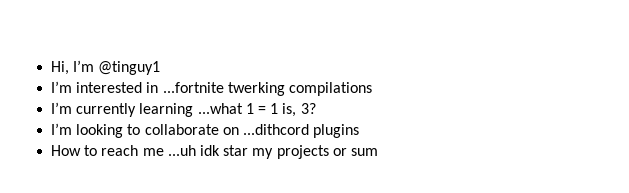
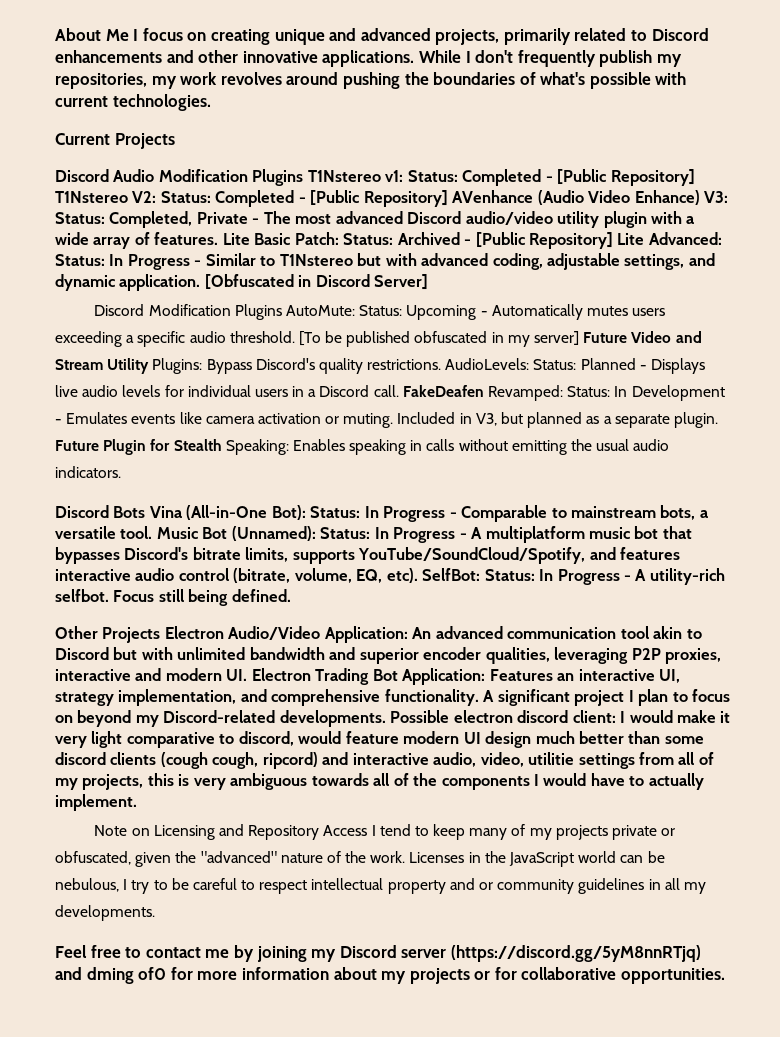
- Hi, I’m @tinguy1
- I’m interested in ...fortnite twerking compilations
- I’m currently learning ...what 1 = 1 is, 3?
- I’m looking to collaborate on ...dithcord plugins
- How to reach me ...uh idk star my projects or sum
+ About Me I focus on creating unique and advanced projects, primarily related to Discord enhancements and other innovative applications. While I don't frequently publish my repositories, my work revolves around pushing the boundaries of what's possible with current technologies.
+ Current Projects
+ Discord Audio Modification Plugins T1Nstereo v1: Status: Completed - [Public Repository] T1Nstereo V2: Status: Completed - [Public Repository] AVenhance (Audio Video Enhance) V3: Status: Completed, Private - The most advanced Discord audio/video utility plugin with a wide array of features. Lite Basic Patch: Status: Archived - [Public Repository] Lite Advanced: Status: In Progress - Similar to T1Nstereo but with advanced coding, adjustable settings, and dynamic application. [Obfuscated in Discord Server]
+ Discord Modification Plugins AutoMute: Status: Upcoming - Automatically mutes users exceeding a specific audio threshold. [To be published obfuscated in my server] Future Video and Stream Utility Plugins: Bypass Discord's quality restrictions. AudioLevels: Status: Planned - Displays live audio levels for individual users in a Discord call. FakeDeafen Revamped: Status: In Development - Emulates events like camera activation or muting. Included in V3, but planned as a separate plugin. Future Plugin for Stealth Speaking: Enables speaking in calls without emitting the usual audio indicators.
+ Discord Bots Vina (All-in-One Bot): Status: In Progress - Comparable to mainstream bots, a versatile tool. Music Bot (Unnamed): Status: In Progress - A multiplatform music bot that bypasses Discord's bitrate limits, supports YouTube/SoundCloud/Spotify, and features interactive audio control (bitrate, volume, EQ, etc). SelfBot: Status: In Progress - A utility-rich selfbot. Focus still being defined.
+ Other Projects Electron Audio/Video Application: An advanced communication tool akin to Discord but with unlimited bandwidth and superior encoder qualities, leveraging P2P proxies, interactive and modern UI. Electron Trading Bot Application: Features an interactive UI, strategy implementation, and comprehensive functionality. A significant project I plan to focus on beyond my Discord-related developments. Possible electron discord client: I would make it very light comparative to discord, would feature modern UI design much better than some discord clients (cough cough, ripcord) and interactive audio, video, utilitie settings from all of my projects, this is very ambiguous towards all of the components I would have to actually implement.
+ Note on Licensing and Repository Access I tend to keep many of my projects private or obfuscated, given the "advanced" nature of the work. Licenses in the JavaScript world can be nebulous, I try to be careful to respect intellectual property and or community guidelines in all my developments.
+ Feel free to contact me by joining my Discord server (https://discord.gg/5yM8nnRTjq) and dming of0 for more information about my projects or for collaborative opportunities.

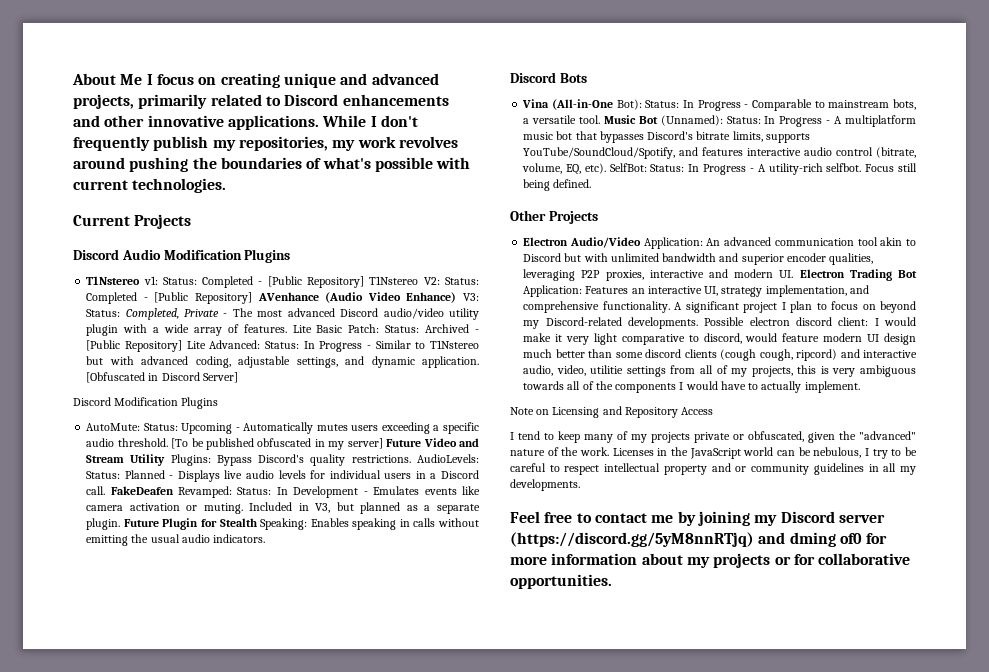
- Discord Audio Modification Plugins T1Nstereo v1: Status: Completed - [Public Repository] T1Nstereo V2: Status: Completed - [Public Repository] AVenhance (Audio Video Enhance) V3: Status: Completed, Private - The most advanced Discord audio/video utility plugin with a wide array of features.
+ Discord Audio Modification Plugins
+ T1Nstereo v1: Status: Completed - [Public Repository] T1Nstereo V2: Status: Completed - [Public Repository] AVenhance (Audio Video Enhance) V3: Status: Completed, Private - The most advanced Discord audio/video utility plugin with a wide array of features.
- Discord Modification Plugins AutoMute: Status: Upcoming - Automatically mutes users exceeding a specific audio threshold.
+ Discord Modification Plugins
+ AutoMute: Status: Upcoming - Automatically mutes users exceeding a specific audio threshold.
- Discord Bots Vina (All-in-One Bot): Status: In Progress - Comparable to mainstream bots, a versatile tool.
+ Discord Bots
+ Vina (All-in-One Bot): Status: In Progress - Comparable to mainstream bots, a versatile tool.
- Other Projects Electron Audio/Video Application: An advanced communication tool akin to Discord but with unlimited bandwidth and superior encoder qualities, leveraging P2P proxies, interactive and modern UI. Electron Trading Bot Application: Features an interactive UI, strategy implementation, and comprehensive functionality.
+ Other Projects
+ Electron Audio/Video Application: An advanced communication tool akin to Discord but with unlimited bandwidth and superior encoder qualities, leveraging P2P proxies, interactive and modern UI. Electron Trading Bot Application: Features an interactive UI, strategy implementation, and comprehensive functionality.
- Note on Licensing and Repository Access I tend to keep many of my projects private or obfuscated, given the "advanced" nature of the work.
+ Note on Licensing and Repository Access
+ I tend to keep many of my projects private or obfuscated, given the "advanced" nature of the work.

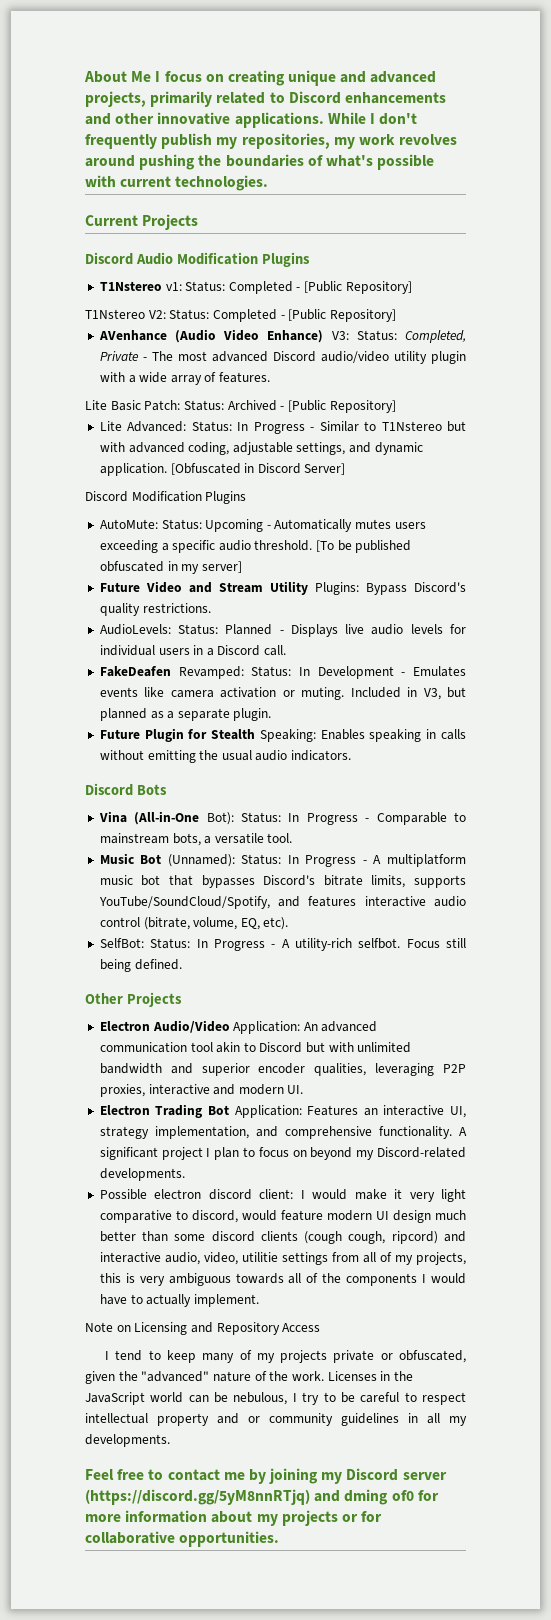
- T1Nstereo v1: Status: Completed - [Public Repository] T1Nstereo V2: Status: Completed - [Public Repository] AVenhance (Audio Video Enhance) V3:
+ T1Nstereo v1: Status: Completed - [Public Repository]
+ T1Nstereo V2: Status: Completed - [Public Repository]
+ AVenhance (Audio Video Enhance) V3:
- Completed, Private - The most advanced Discord audio/video utility plugin with a wide array of features. Lite Basic Patch:
+ Completed, Private - The most advanced Discord audio/video utility plugin with a wide array of features.
+ Lite Basic Patch:
- Archived - [Public Repository] Lite Advanced:
+ Archived - [Public Repository]
+ Lite Advanced:
- [To be published obfuscated in my server] Future Video and Stream Utility Plugins: Bypass Discord's quality restrictions. AudioLevels: Status: Planned - Displays live audio levels for individual users in a Discord call. FakeDeafen Revamped: Status: In Development - Emulates events like camera activation or muting.
+ [To be published obfuscated in my server]
+ Future Video and Stream Utility Plugins: Bypass Discord's quality restrictions.
+ AudioLevels: Status: Planned - Displays live audio levels for individual users in a Discord call.
+ FakeDeafen Revamped: Status: In Development - Emulates events like camera activation or muting.
- Included in V3, but planned as a separate plugin. Future Plugin for Stealth Speaking: Enables speaking in calls without emitting the usual audio indicators.
+ Included in V3, but planned as a separate plugin.
+ Future Plugin for Stealth Speaking: Enables speaking in calls without emitting the usual audio indicators.
- Vina (All-in-One Bot): Status: In Progress - Comparable to mainstream bots, a versatile tool. Music Bot (Unnamed): Status: In Progress - A multiplatform music bot that bypasses Discord's bitrate limits, supports YouTube/SoundCloud/Spotify, and features interactive audio control (bitrate, volume, EQ, etc). SelfBot: Status: In Progress - A utility-rich selfbot.
+ Vina (All-in-One Bot): Status: In Progress - Comparable to mainstream bots, a versatile tool.
+ Music Bot (Unnamed): Status: In Progress - A multiplatform music bot that bypasses Discord's bitrate limits, supports YouTube/SoundCloud/Spotify, and features interactive audio control (bitrate, volume, EQ, etc).
+ SelfBot: Status: In Progress - A utility-rich selfbot.
- Electron Audio/Video Application: An advanced communication tool akin to Discord but with unlimited bandwidth and superior encoder qualities, leveraging P2P proxies, interactive and modern UI. Electron Trading Bot Application: Features an interactive UI, strategy implementation, and comprehensive functionality.
+ Electron Audio/Video Application: An advanced communication tool akin to Discord but with unlimited bandwidth and superior encoder qualities, leveraging P2P proxies, interactive and modern UI.
+ Electron Trading Bot Application: Features an interactive UI, strategy implementation, and comprehensive functionality.
- A significant project I plan to focus on beyond my Discord-related developments. Possible electron discord client:
+ A significant project I plan to focus on beyond my Discord-related developments.
+ Possible electron discord client:

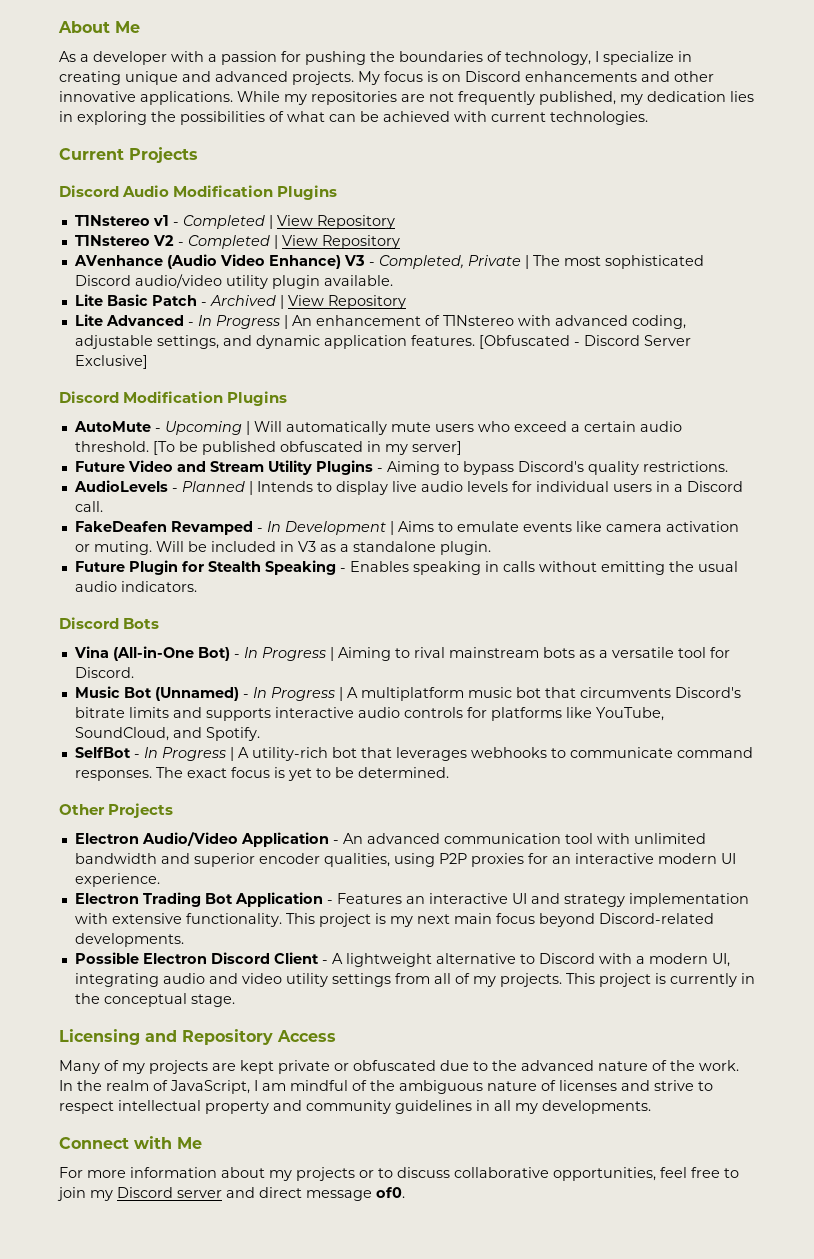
- About Me I focus on creating unique and advanced projects, primarily related to Discord enhancements and other innovative applications.
+ About Me
+ As a developer with a passion for pushing the boundaries of technology, I specialize in creating unique and advanced projects. My focus is on Discord enhancements and other innovative applications.
- While I don't frequently publish my repositories, my work revolves around pushing the boundaries of what's possible with current technologies.
+ While my repositories are not frequently published, my dedication lies in exploring the possibilities of what can be achieved with current technologies.
- T1Nstereo v1: Status: Completed - [Public Repository]
- T1Nstereo V2: Status: Completed - [Public Repository]
+ T1Nstereo v1 - Completed | View Repository
+ T1Nstereo V2 - Completed | View Repository
- AVenhance (Audio Video Enhance) V3: Status: Completed, Private - The most advanced Discord audio/video utility plugin with a wide array of features.
- Lite Basic Patch: Status: Archived - [Public Repository]
- Lite Advanced: Status: In Progress - Similar to T1Nstereo but with advanced coding, adjustable settings, and dynamic application. [Obfuscated in Discord Server]
+ AVenhance (Audio Video Enhance) V3 - Completed, Private | The most sophisticated Discord audio/video utility plugin available.
+ Lite Basic Patch - Archived | View Repository
+ Lite Advanced - In Progress | An enhancement of T1Nstereo with advanced coding, adjustable settings, and dynamic application features. [Obfuscated - Discord Server Exclusive]
  Discord Modification Plugins
- AutoMute: Status: Upcoming - Automatically mutes users exceeding a specific audio threshold.
+ AutoMute - Upcoming | Will automatically mute users who exceed a certain audio threshold.
- Future Video and Stream Utility Plugins: Bypass Discord's quality restrictions.
- AudioLevels: Status: Planned - Displays live audio levels for individual users in a Discord call.
+ Future Video and Stream Utility Plugins - Aiming to bypass Discord's quality restrictions.
+ AudioLevels - Planned | Intends to display live audio levels for individual users in a Discord call.
- FakeDeafen Revamped: Status: In Development - Emulates events like camera activation or muting.
+ FakeDeafen Revamped - In Development | Aims to emulate events like camera activation or muting.
- Included in V3, but planned as a separate plugin.
+ Will be included in V3 as a standalone plugin.
- Future Plugin for Stealth Speaking: Enables speaking in calls without emitting the usual audio indicators.
+ Future Plugin for Stealth Speaking - Enables speaking in calls without emitting the usual audio indicators.
- Vina (All-in-One Bot): Status: In Progress - Comparable to mainstream bots, a versatile tool.
+ Vina (All-in-One Bot) - In Progress | Aiming to rival mainstream bots as a versatile tool for Discord.
- Music Bot (Unnamed): Status: In Progress - A multiplatform music bot that bypasses Discord's bitrate limits, supports YouTube/SoundCloud/Spotify, and features interactive audio control (bitrate, volume, EQ, etc).
- SelfBot: Status: In Progress - A utility-rich selfbot. Focus still being defined.
+ Music Bot (Unnamed) - In Progress | A multiplatform music bot that circumvents Discord's bitrate limits and supports interactive audio controls for platforms like YouTube, SoundCloud, and Spotify.
+ SelfBot - In Progress | A utility-rich bot that leverages webhooks to communicate command responses. The exact focus is yet to be determined.
- Electron Audio/Video Application: An advanced communication tool akin to Discord but with unlimited bandwidth and superior encoder qualities, leveraging P2P proxies, interactive and modern UI.
+ Electron Audio/Video Application - An advanced communication tool with unlimited bandwidth and superior encoder qualities, using P2P proxies for an interactive modern UI experience.
- Electron Trading Bot Application: Features an interactive UI, strategy implementation, and comprehensive functionality. A significant project I plan to focus on beyond my Discord-related developments.
- Possible electron discord client: I would make it very light comparative to discord, would feature modern UI design much better than some discord clients (cough cough, ripcord) and interactive audio, video, utilitie settings from all of my projects, this is very ambiguous towards all of the components I would have to actually implement.
- Note on Licensing and Repository Access
- I tend to keep many of my projects private or obfuscated, given the "advanced" nature of the work. Licenses in the JavaScript world can be nebulous, I try to be careful to respect intellectual property and or community guidelines in all my developments.
+ Electron Trading Bot Application - Features an interactive UI and strategy implementation with extensive functionality. This project is my next main focus beyond Discord-related developments.
+ Possible Electron Discord Client - A lightweight alternative to Discord with a modern UI, integrating audio and video utility settings from all of my projects. This project is currently in the conceptual stage.
+ Licensing and Repository Access
+ Many of my projects are kept private or obfuscated due to the advanced nature of the work. In the realm of JavaScript, I am mindful of the ambiguous nature of licenses and strive to respect intellectual property and community guidelines in all my developments.
- Feel free to contact me by joining my Discord server (https://discord.gg/5yM8nnRTjq) and dming of0 for more information about my projects or for collaborative opportunities.
+ Connect with Me
+ For more information about my projects or to discuss collaborative opportunities, feel free to join my Discord server and direct message of0.

